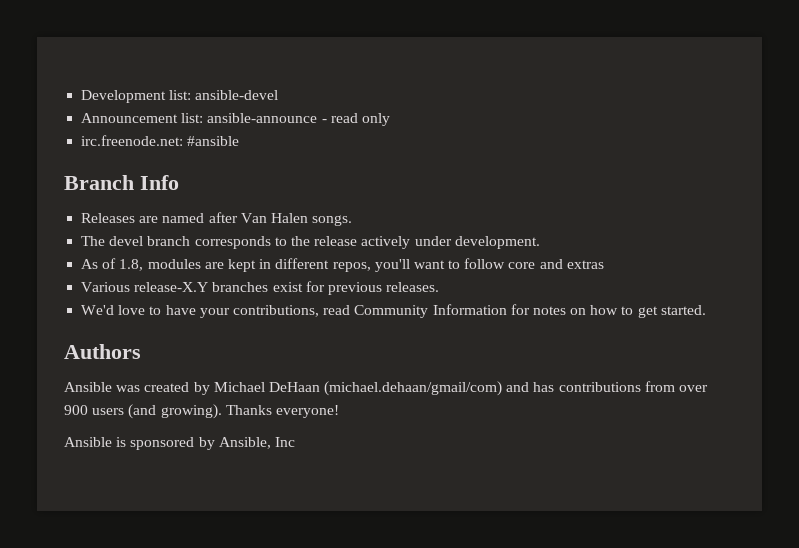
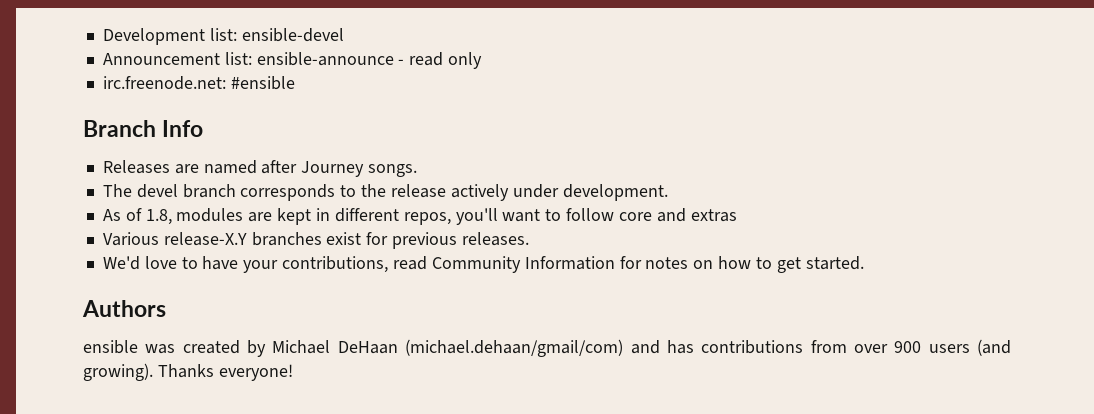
- Development list: ansible-devel
+ Development list: ensible-devel
- Announcement list: ansible-announce - read only
+ Announcement list: ensible-announce - read only
- irc.freenode.net: #ansible
+ irc.freenode.net: #ensible
- Releases are named after Van Halen songs.
+ Releases are named after Journey songs.
- Ansible was created by Michael DeHaan (michael.dehaan/gmail/com) and has contributions from over 900 users (and growing).
+ ensible was created by Michael DeHaan (michael.dehaan/gmail/com) and has contributions from over 900 users (and growing).
- Ansible is sponsored by Ansible, Inc

